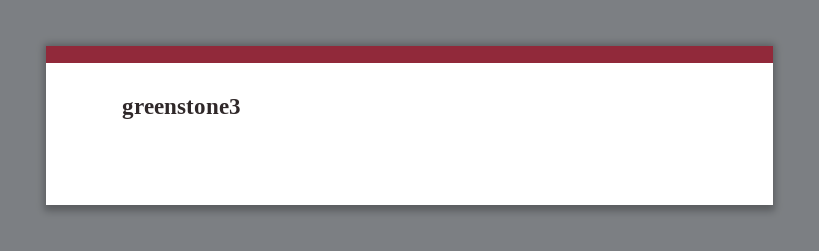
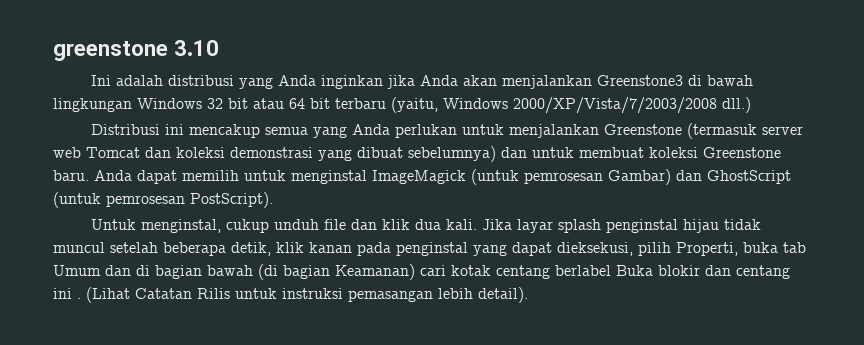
- greenstone3
+ greenstone 3.10
+ Ini adalah distribusi yang Anda inginkan jika Anda akan menjalankan Greenstone3 di bawah lingkungan Windows 32 bit atau 64 bit terbaru (yaitu, Windows 2000/XP/Vista/7/2003/2008 dll.)
+ Distribusi ini mencakup semua yang Anda perlukan untuk menjalankan Greenstone (termasuk server web Tomcat dan koleksi demonstrasi yang dibuat sebelumnya) dan untuk membuat koleksi Greenstone baru. Anda dapat memilih untuk menginstal ImageMagick (untuk pemrosesan Gambar) dan GhostScript (untuk pemrosesan PostScript).
+ Untuk menginstal, cukup unduh file dan klik dua kali. Jika layar splash penginstal hijau tidak muncul setelah beberapa detik, klik kanan pada penginstal yang dapat dieksekusi, pilih Properti, buka tab Umum dan di bagian bawah (di bagian Keamanan) cari kotak centang berlabel Buka blokir dan centang ini . (Lihat Catatan Rilis untuk instruksi pemasangan lebih detail).

